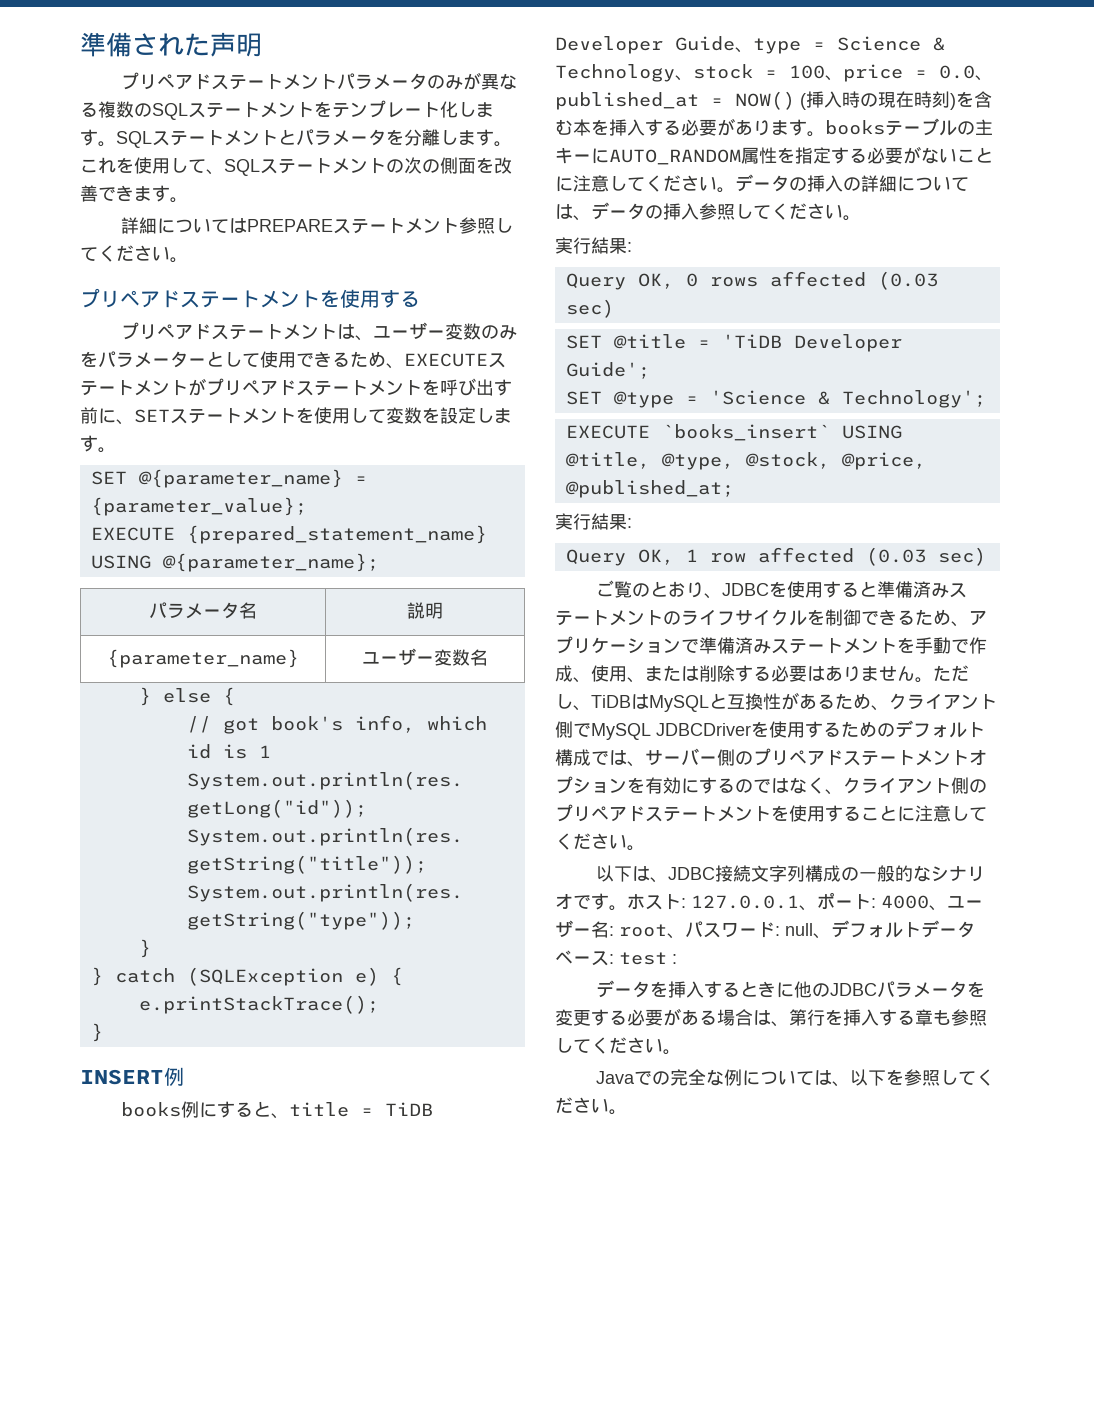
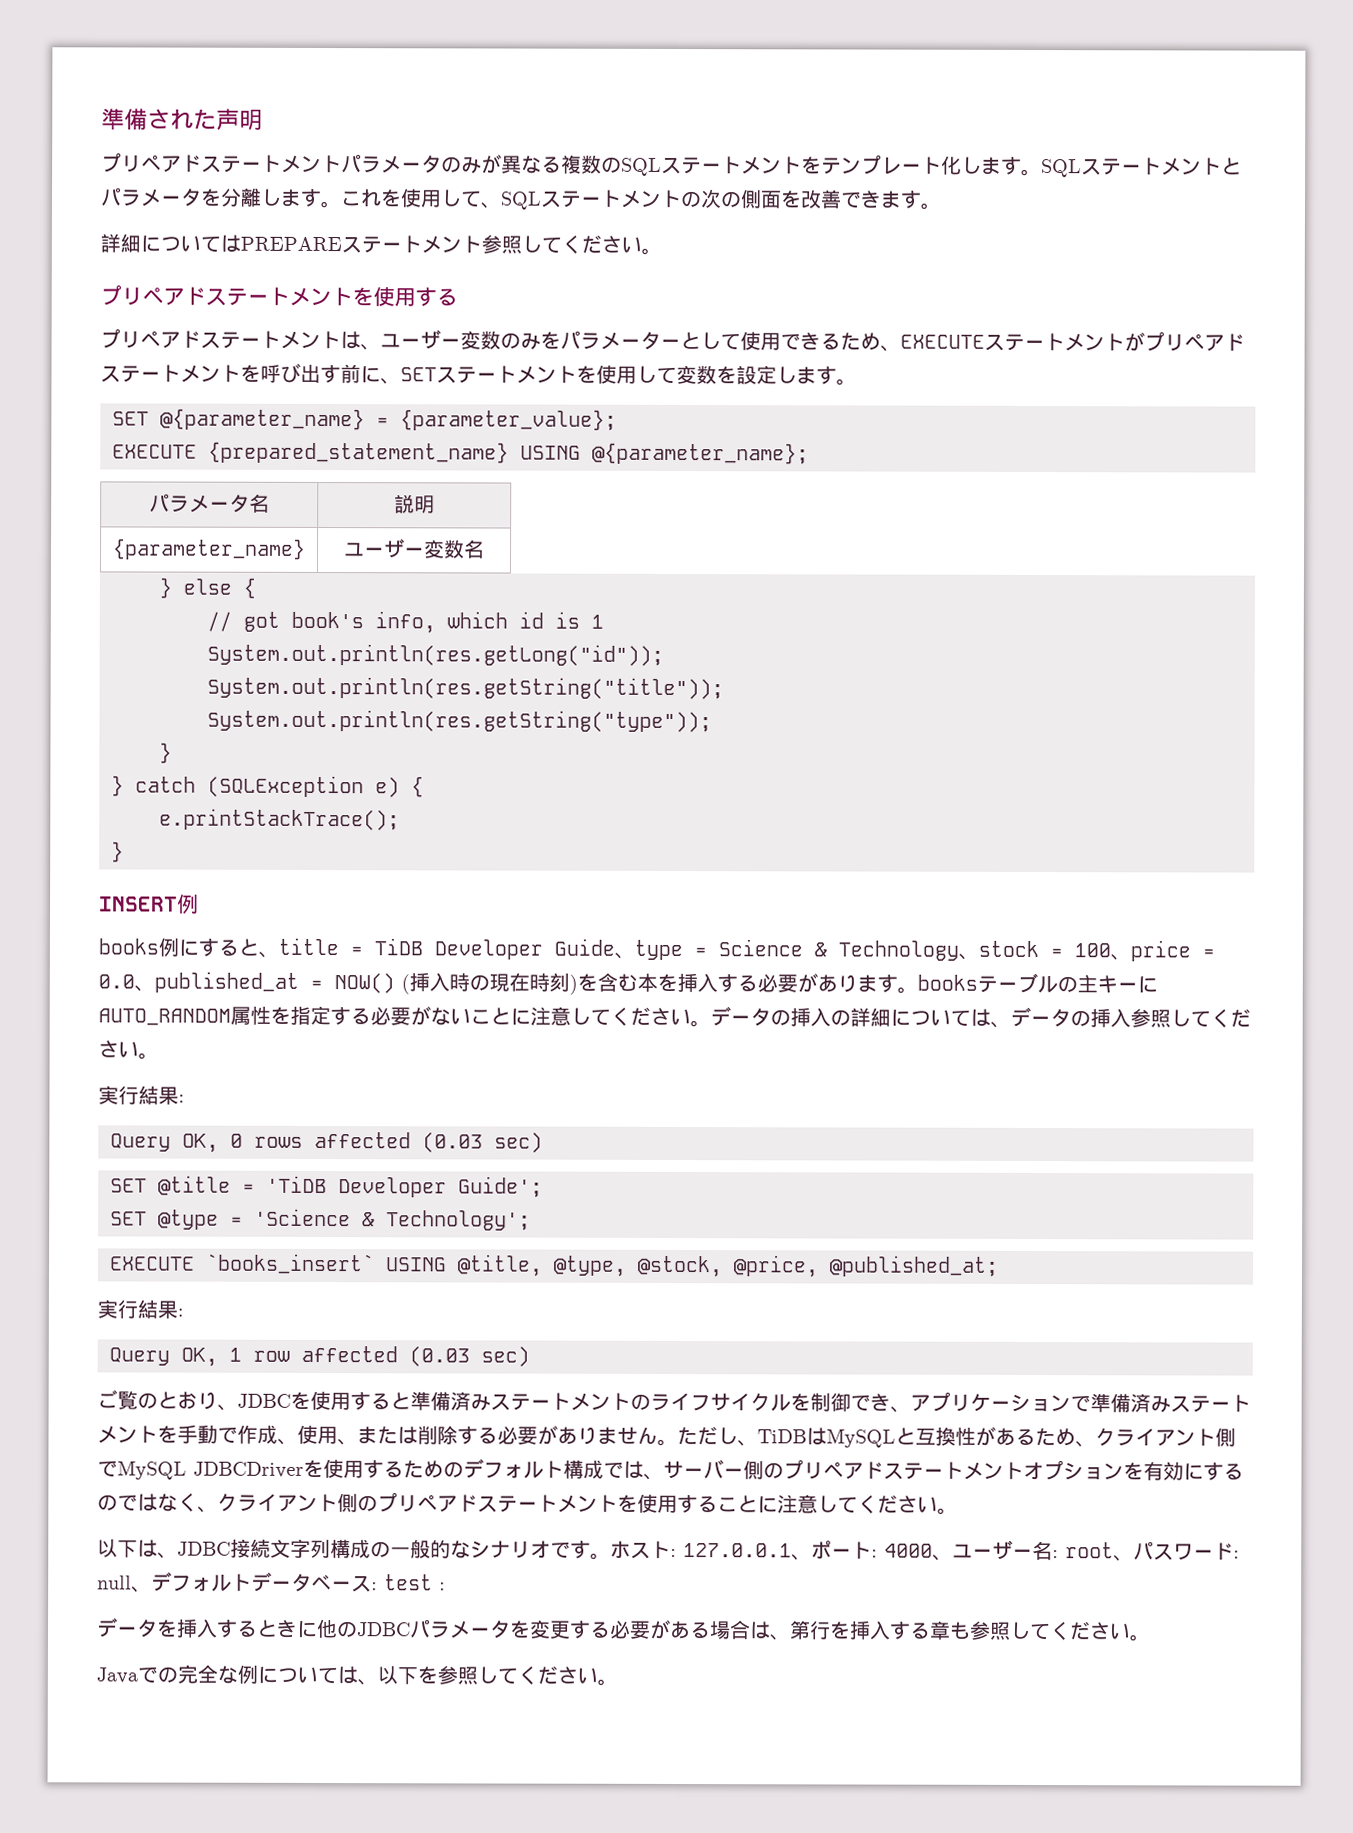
- ご覧のとおり、JDBCを使用すると準備済みステートメントのライフサイクルを制御できるため、アプリケーションで準備済みステートメントを手動で作成、使用、または削除する必要はありません。
+ ご覧のとおり、JDBCを使用すると準備済みステートメントのライフサイクルを制御でき、アプリケーションで準備済みステートメントを手動で作成、使用、または削除する必要がありません。

